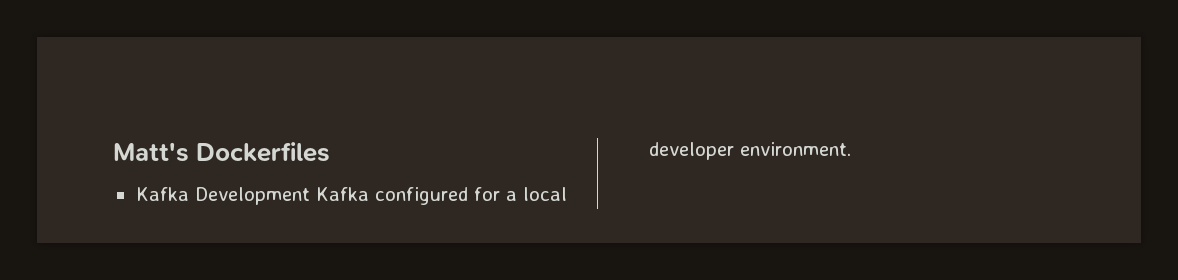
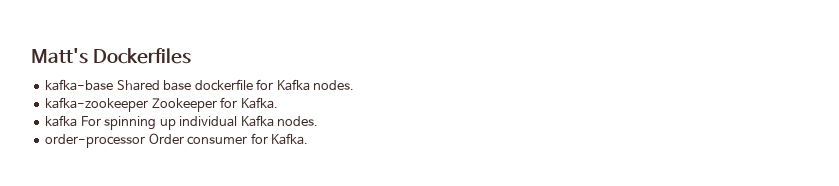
- Kafka Development Kafka configured for a local developer environment.
+ kafka-base Shared base dockerfile for Kafka nodes.
+ kafka-zookeeper Zookeeper for Kafka.
+ kafka For spinning up individual Kafka nodes.
+ order-processor Order consumer for Kafka.

